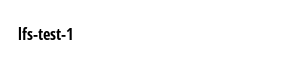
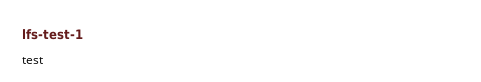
+ test

